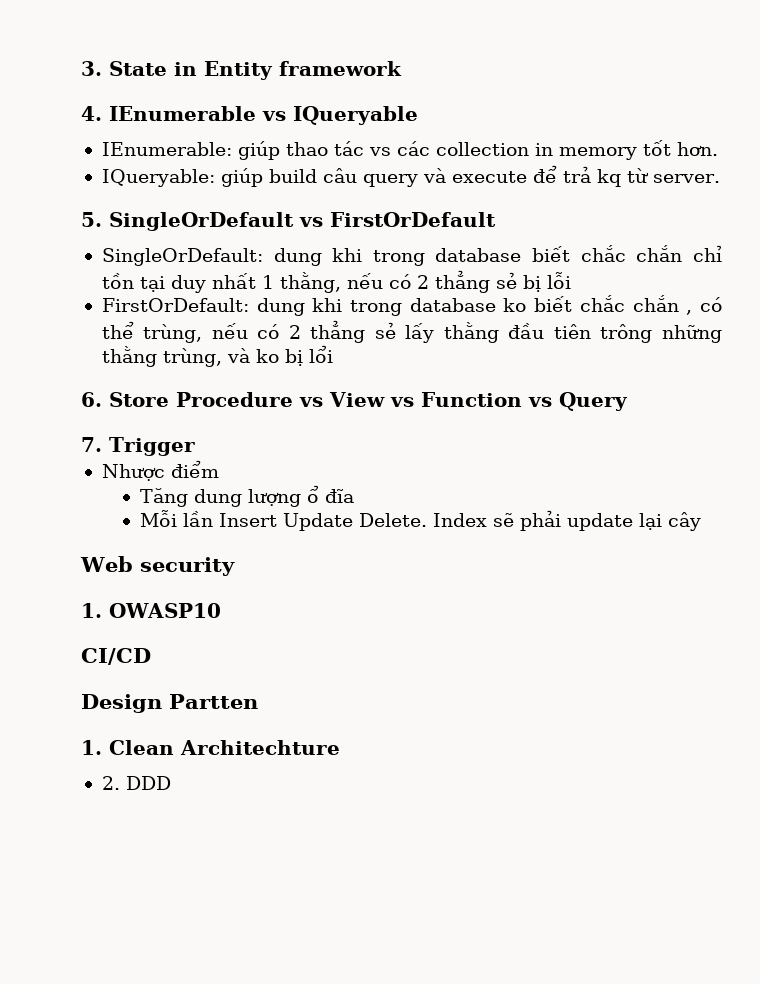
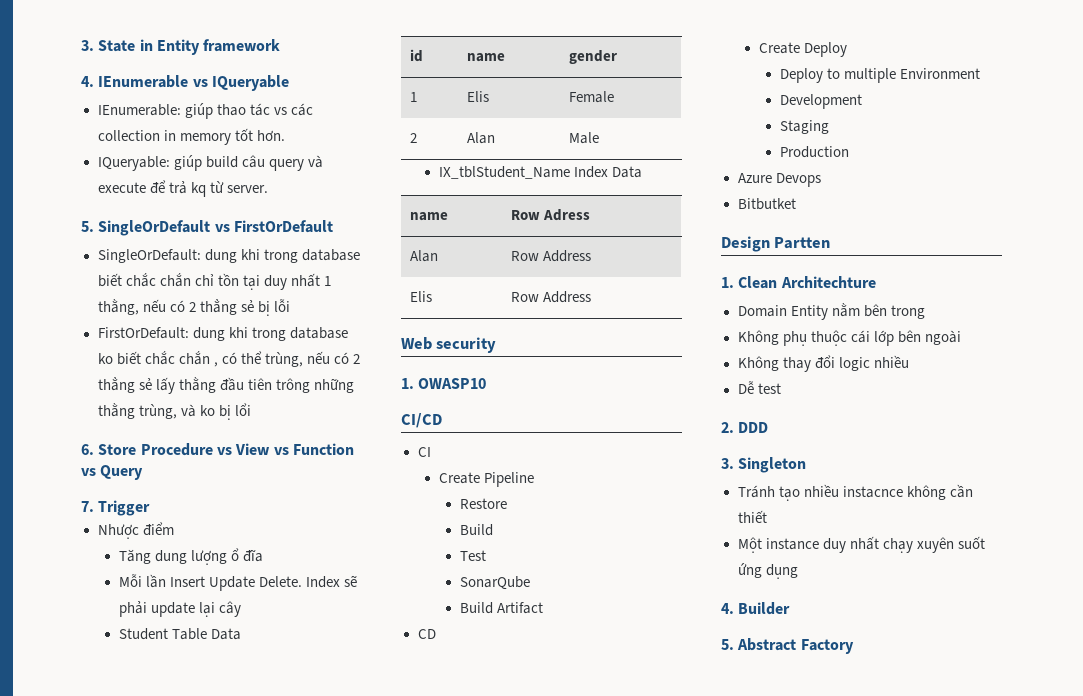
+ Student Table Data
+ id | name | gender
+ 1 | Elis | Female
+ 2 | Alan | Male
+ IX_tblStudent_Name Index Data
+ name | Row Adress
+ Alan | Row Address
+ Elis | Row Address
+ CI
+ Create Pipeline
+ Restore
+ Build
+ Test
+ SonarQube
+ Build Artifact
+ CD
+ Create Deploy
+ Deploy to multiple Environment
+ Development
+ Staging
+ Production
+ Azure Devops
+ Bitbutket
+ Domain Entity nằm bên trong
+ Không phụ thuộc cái lớp bên ngoài
+ Không thay đổi logic nhiều
+ Dễ test
  2. DDD
+ 3. Singleton
+ Tránh tạo nhiều instacnce không cần thiết
+ Một instance duy nhất chạy xuyên suốt ứng dụng
+ 4. Builder
+ 5. Abstract Factory

